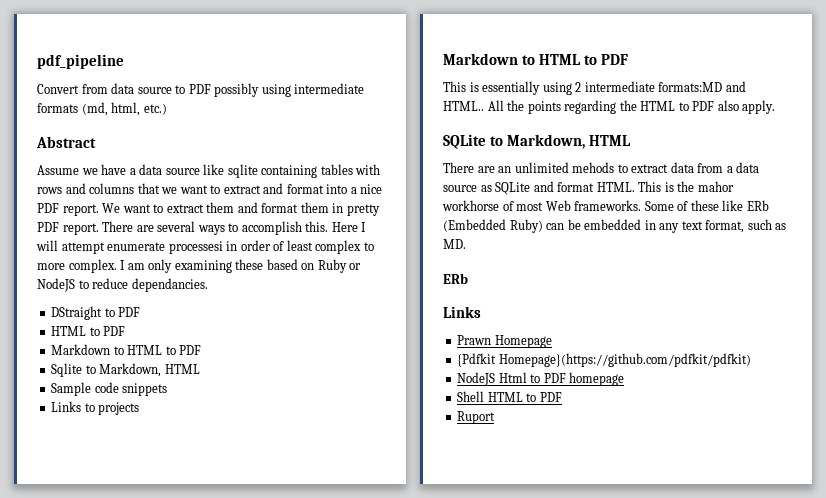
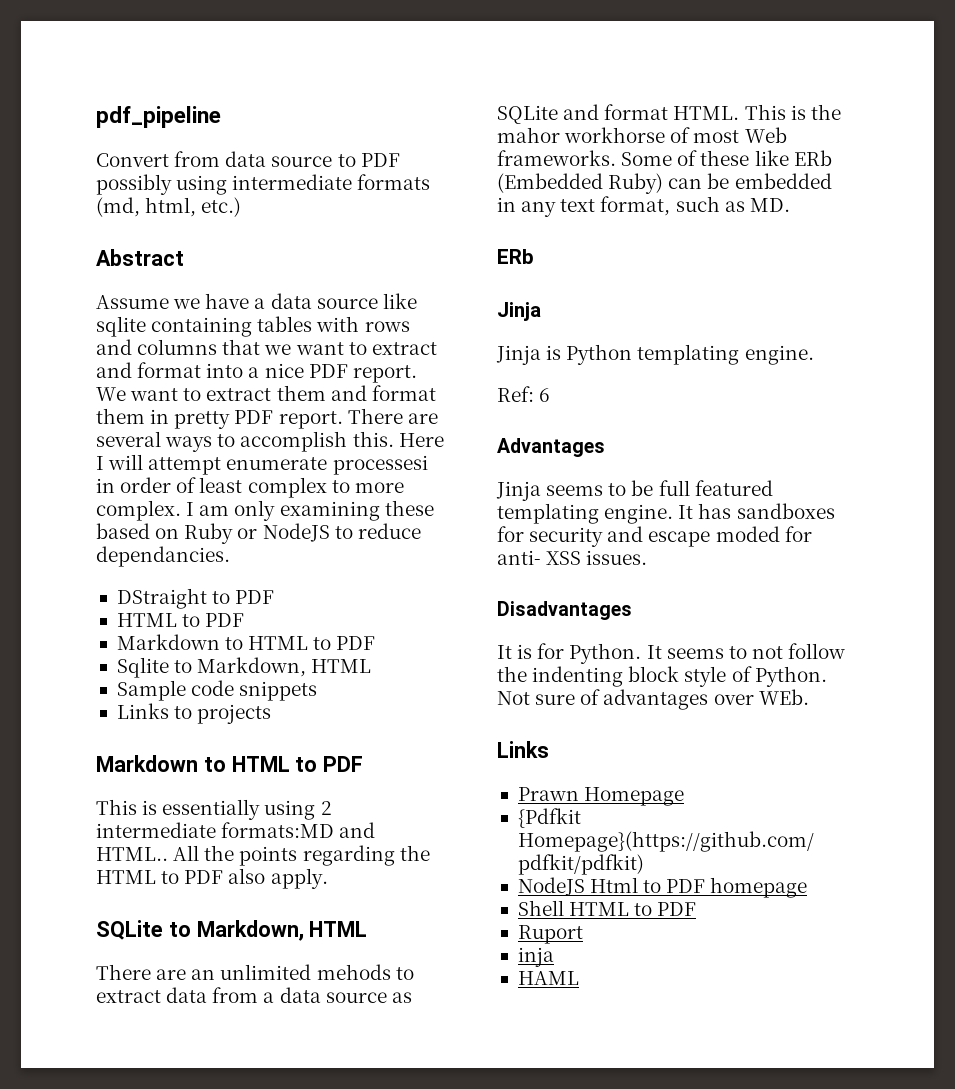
  Some of these like ERb (Embedded Ruby) can be embedded in any text format, such as MD.
  ERb
+ Jinja
+ Jinja is Python templating engine.
+ Ref: 6
+ Advantages
+ Jinja seems to be full featured templating engine. It has sandboxes for security and escape moded for anti- XSS issues.
+ Disadvantages
+ It is for Python. It seems to not follow the indenting block style of Python. Not sure of advantages over WEb.
+ inja
+ HAML

